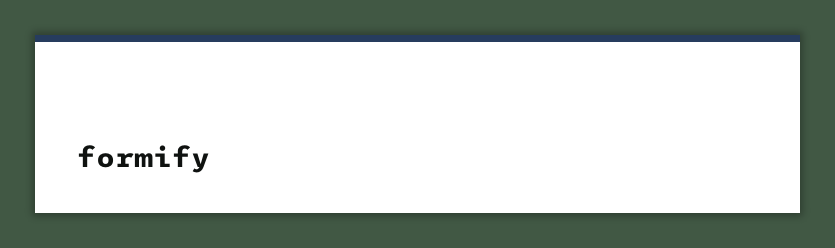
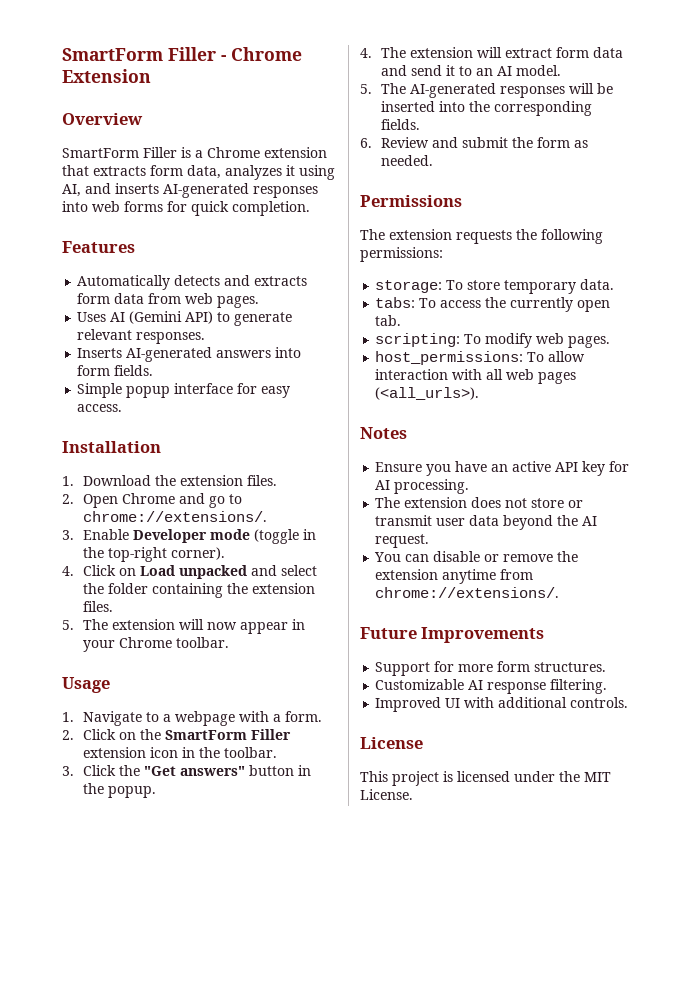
- formify
+ SmartForm Filler - Chrome Extension
+ Overview
+ SmartForm Filler is a Chrome extension that extracts form data, analyzes it using AI, and inserts AI-generated responses into web forms for quick completion.
+ Features
+ Automatically detects and extracts form data from web pages.
+ Uses AI (Gemini API) to generate relevant responses.
+ Inserts AI-generated answers into form fields.
+ Simple popup interface for easy access.
+ Installation
+ 1. Download the extension files.
+ 2. Open Chrome and go to chrome://extensions/.
+ 3. Enable Developer mode (toggle in the top-right corner).
+ 4. Click on Load unpacked and select the folder containing the extension files.
+ 5. The extension will now appear in your Chrome toolbar.
+ Usage
+ 1. Navigate to a webpage with a form.
+ 2. Click on the SmartForm Filler extension icon in the toolbar.
+ 3. Click the "Get answers" button in the popup.
+ 4. The extension will extract form data and send it to an AI model.
+ 5. The AI-generated responses will be inserted into the corresponding fields.
+ 6. Review and submit the form as needed.
+ Permissions
+ The extension requests the following permissions:
+ storage: To store temporary data.
+ tabs: To access the currently open tab.
+ scripting: To modify web pages.
+ host_permissions: To allow interaction with all web pages (<all_urls>).
+ Notes
+ Ensure you have an active API key for AI processing.
+ The extension does not store or transmit user data beyond the AI request.
+ You can disable or remove the extension anytime from chrome://extensions/.
+ Future Improvements
+ Support for more form structures.
+ Customizable AI response filtering.
+ Improved UI with additional controls.
+ License
+ This project is licensed under the MIT License.

